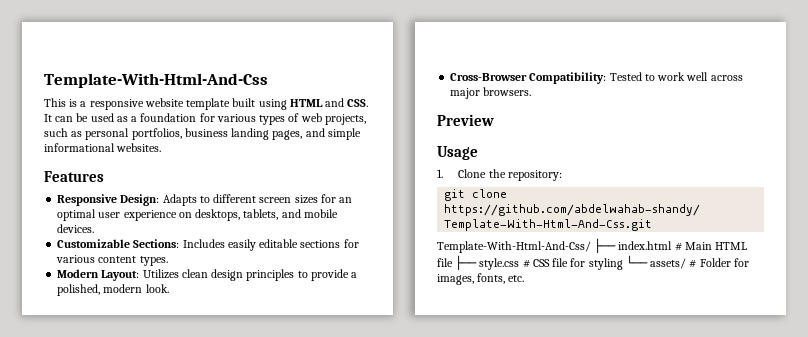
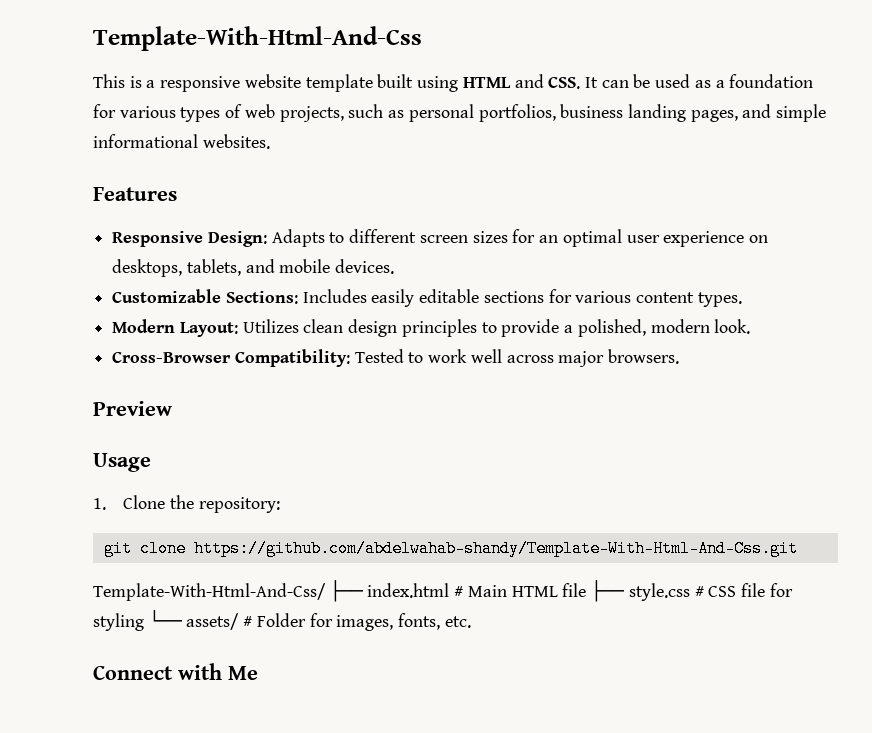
+ Connect with Me

